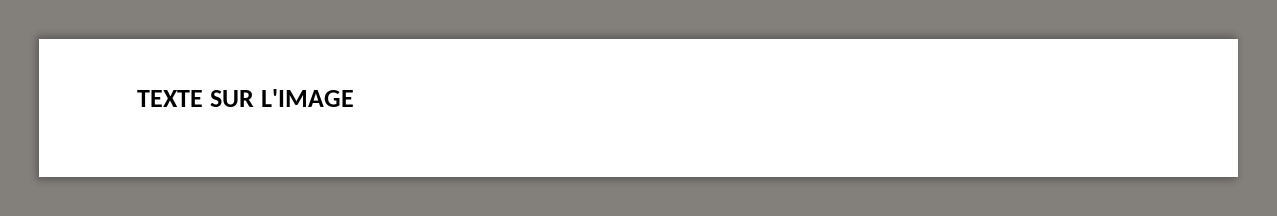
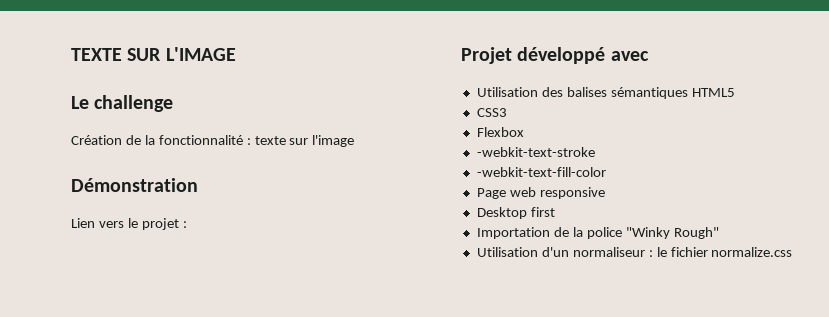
+ Le challenge
+ Création de la fonctionnalité : texte sur l'image
+ Démonstration
+ Lien vers le projet :
+ Projet développé avec
+ Utilisation des balises sémantiques HTML5
+ CSS3
+ Flexbox
+ -webkit-text-stroke
+ -webkit-text-fill-color
+ Page web responsive
+ Desktop first
+ Importation de la police "Winky Rough"
+ Utilisation d'un normaliseur : le fichier normalize.css

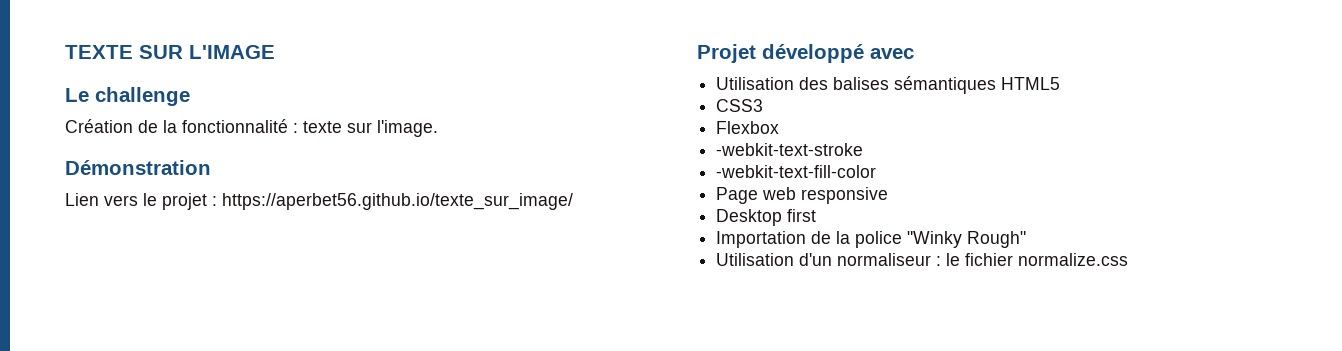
- Création de la fonctionnalité : texte sur l'image
+ Création de la fonctionnalité : texte sur l'image.
- Lien vers le projet :
+ Lien vers le projet : https://aperbet56.github.io/texte_sur_image/

